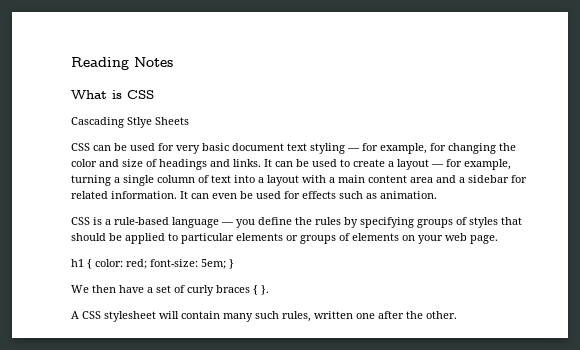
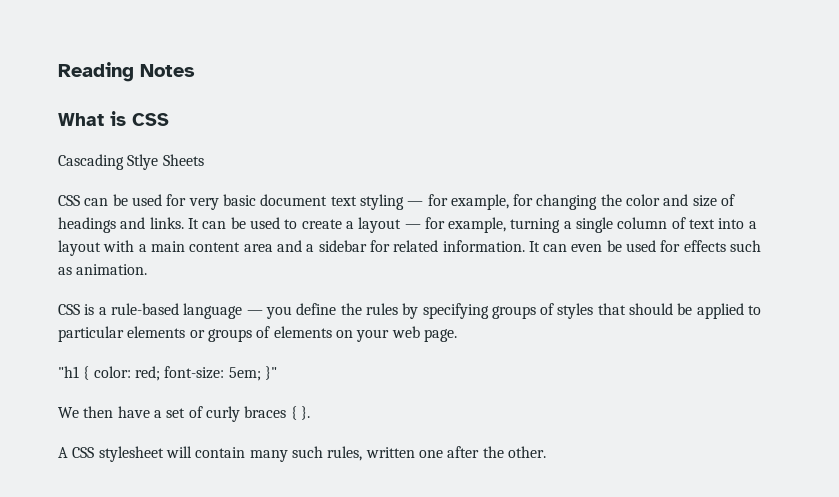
- h1 { color: red; font-size: 5em; }
+ "h1 { color: red; font-size: 5em; }"

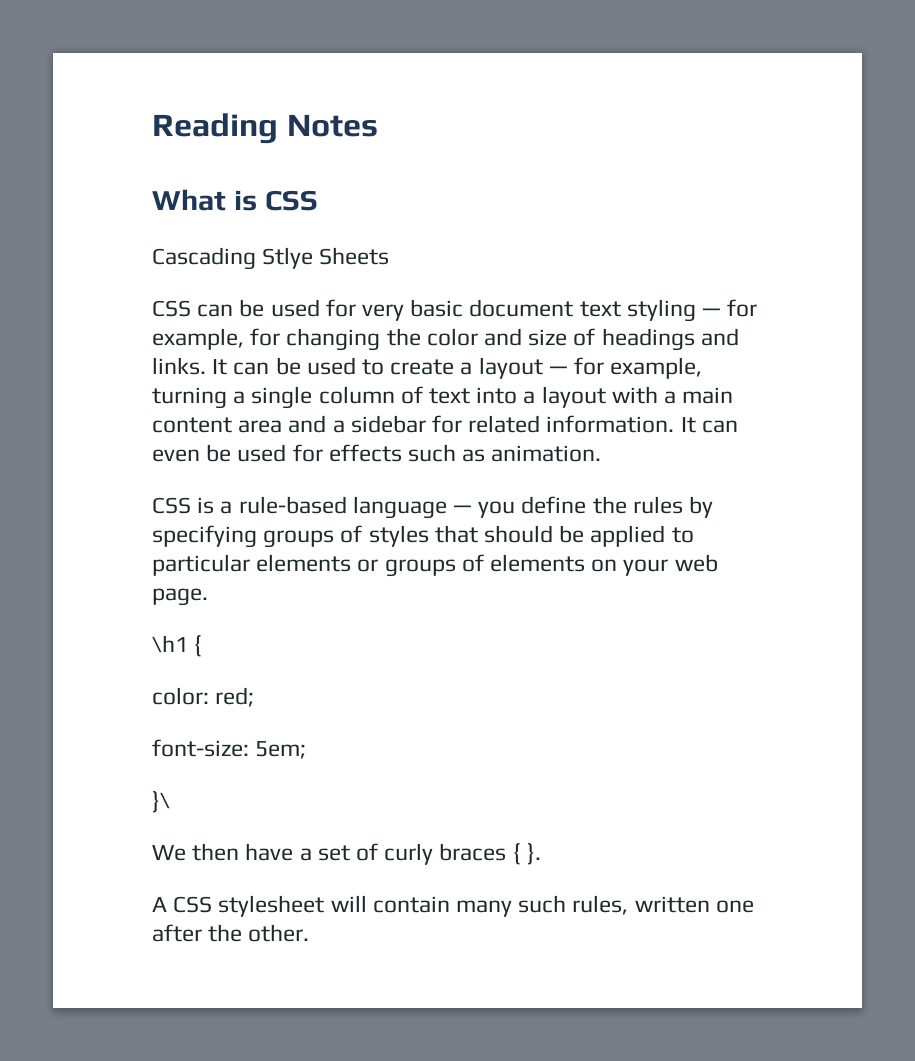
- "h1 { color: red; font-size: 5em; }"
+ \h1 {
+ color: red;
+ font-size: 5em;
+ }\

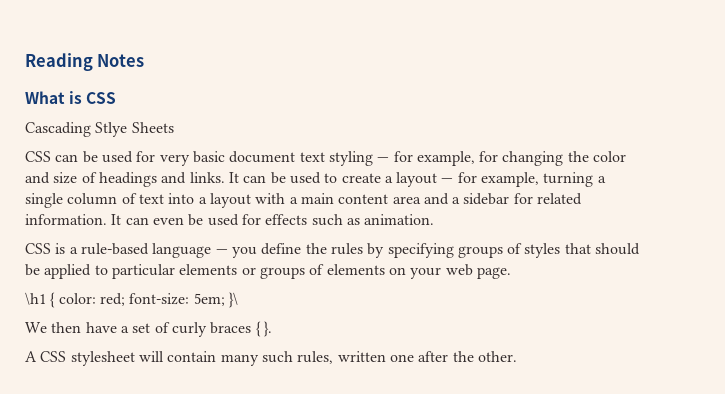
- \h1 {
- color: red;
- font-size: 5em;
- }\
+ \h1 { color: red; font-size: 5em; }\

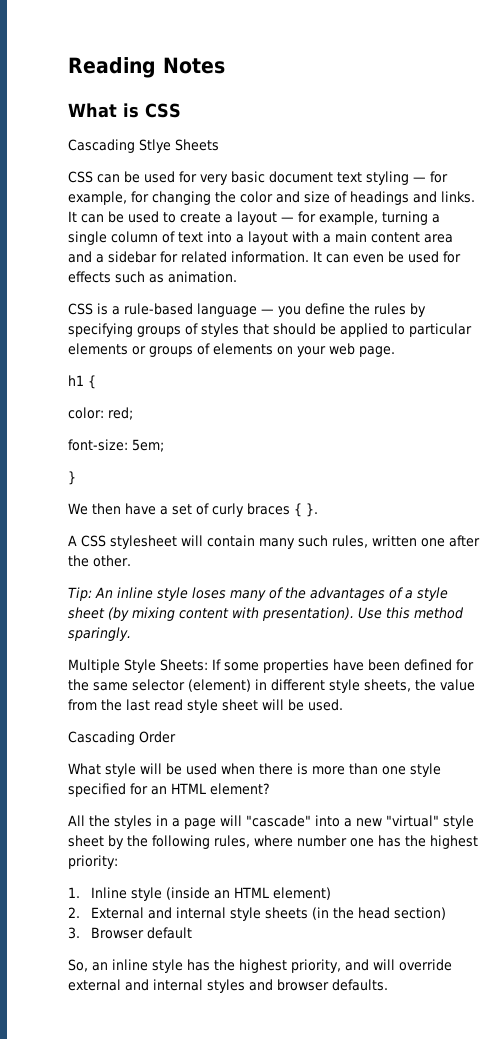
- \h1 { color: red; font-size: 5em; }\
+ h1 {
+ color: red;
+ font-size: 5em;
+ }
+ Tip: An inline style loses many of the advantages of a style sheet (by mixing content with presentation). Use this method sparingly.
+ Multiple Style Sheets: If some properties have been defined for the same selector (element) in different style sheets, the value from the last read style sheet will be used.
+ Cascading Order
+ What style will be used when there is more than one style specified for an HTML element?
+ All the styles in a page will "cascade" into a new "virtual" style sheet by the following rules, where number one has the highest priority:
+ 1. Inline style (inside an HTML element)
+ 2. External and internal style sheets (in the head section)
+ 3. Browser default
+ So, an inline style has the highest priority, and will override external and internal styles and browser defaults.

